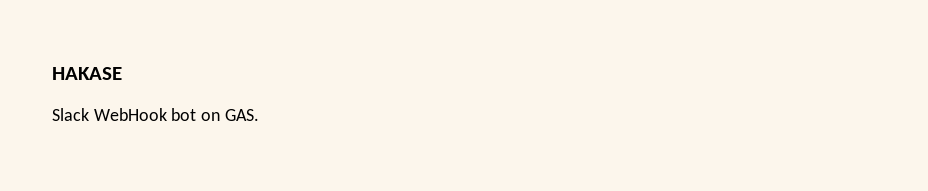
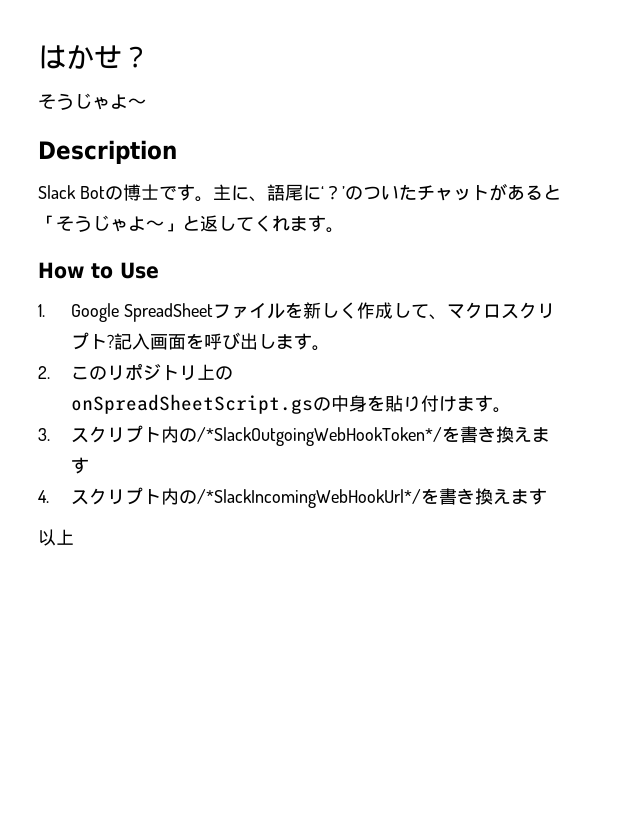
- HAKASE
- Slack WebHook bot on GAS.
+ はかせ？
+ そうじゃよ〜
+ Description
+ Slack Botの博士です。主に、語尾に‘？’のついたチャットがあると「そうじゃよ〜」と返してくれます。
+ How to Use
+ 1. Google SpreadSheetファイルを新しく作成して、マクロスクリプト?記入画面を呼び出します。
+ 2.このリポジトリ上の
+ onSpreadSheetScript.gsの中身を貼り付けます。
+ 3.スクリプト内の/*SlackOutgoingWebHookToken*/を書き換えます
+ 4.スクリプト内の/*SlackIncomingWebHookUrl*/を書き換えます
+ 以上

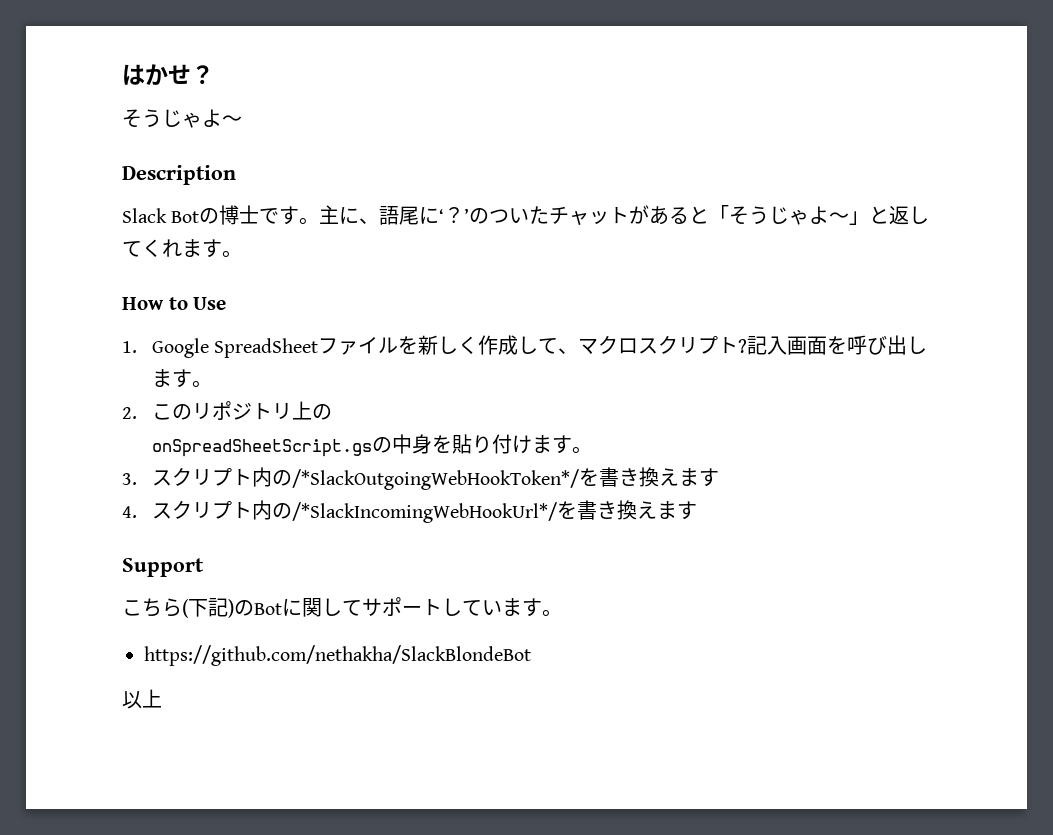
+ Support
+ こちら(下記)のBotに関してサポートしています。
+ https://github.com/nethakha/SlackBlondeBot

